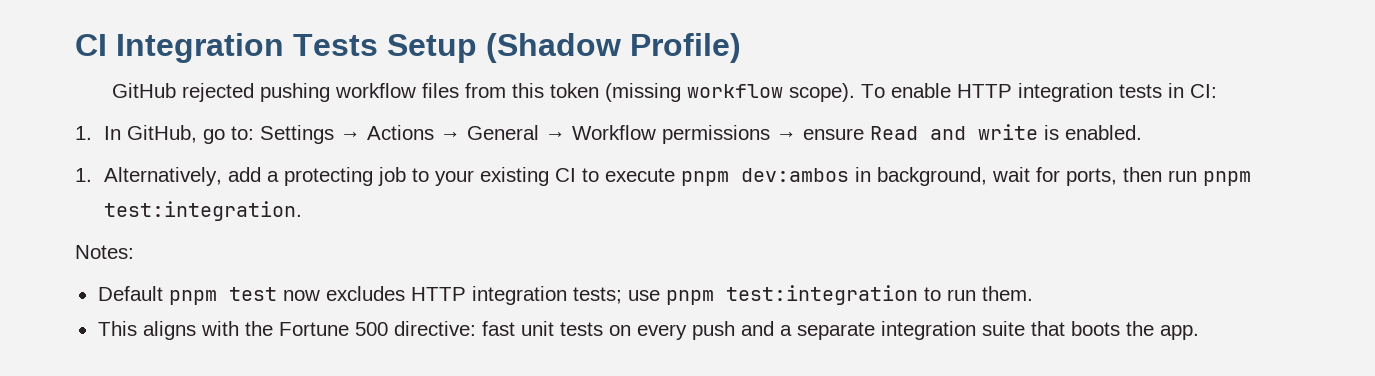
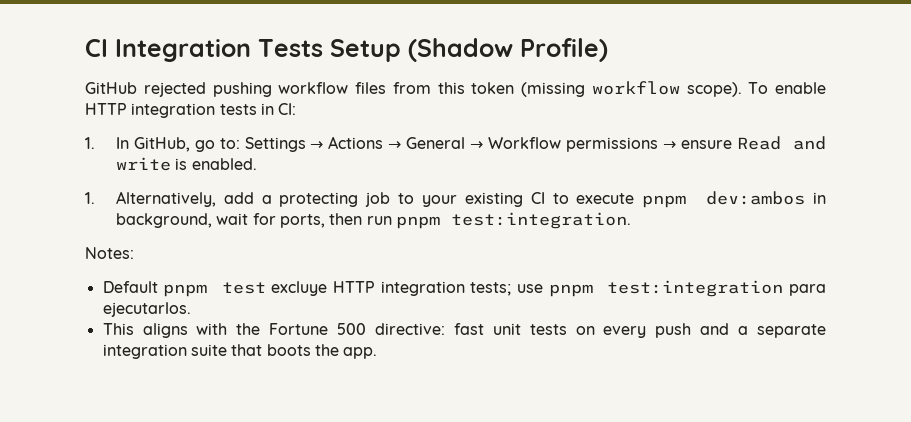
- Default pnpm test now excludes HTTP integration tests; use pnpm test:integration to run them.
+ Default pnpm test excluye HTTP integration tests; use pnpm test:integration para ejecutarlos.

